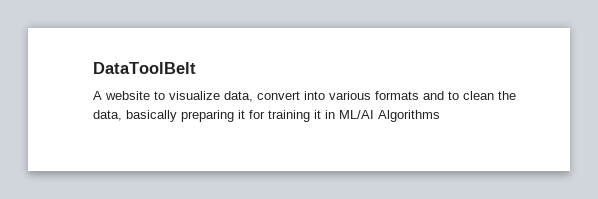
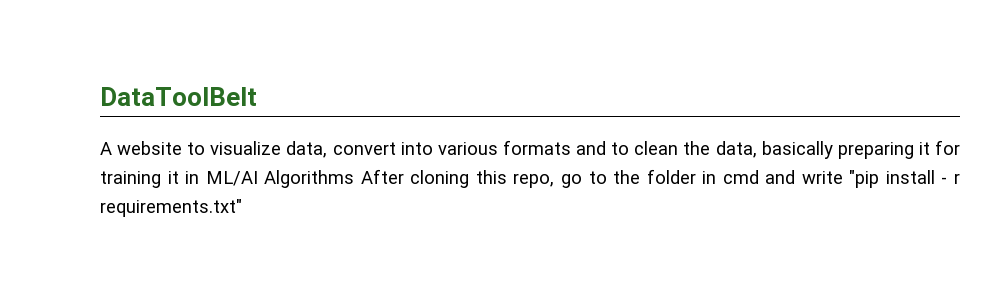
- A website to visualize data, convert into various formats and to clean the data, basically preparing it for training it in ML/AI Algorithms
+ A website to visualize data, convert into various formats and to clean the data, basically preparing it for training it in ML/AI Algorithms After cloning this repo, go to the folder in cmd and write "pip install - r requirements.txt"

